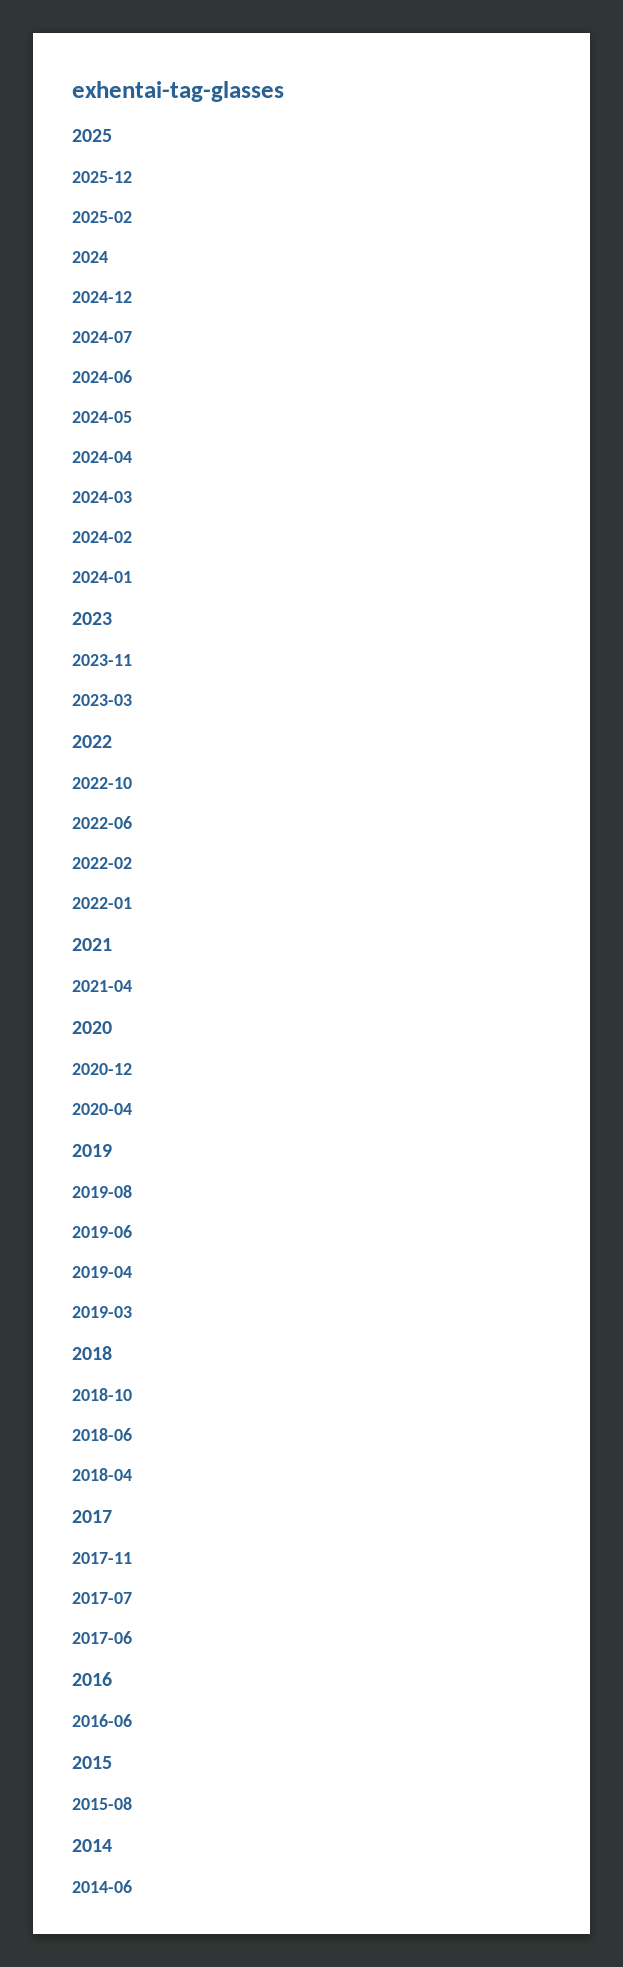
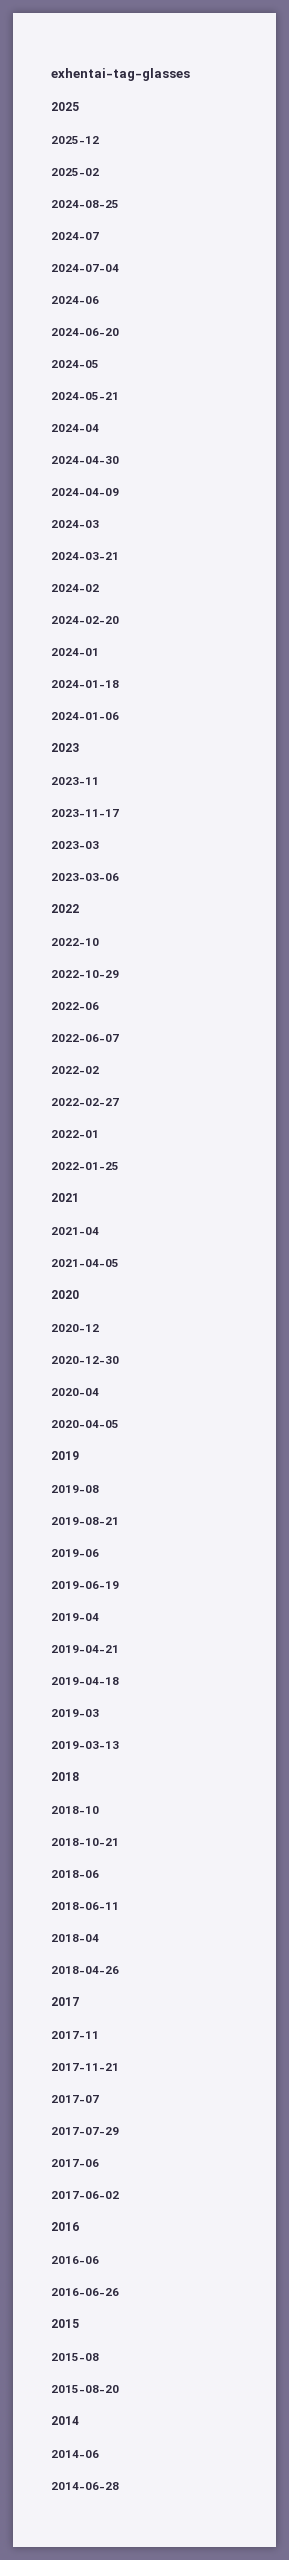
- 2024
- 2024-12
+ 2024-08-25
+ 2024-07-04
+ 2024-06-20
+ 2024-05-21
+ 2024-04-30
+ 2024-04-09
+ 2024-03-21
+ 2024-02-20
+ 2024-01-18
+ 2024-01-06
+ 2023-11-17
+ 2023-03-06
+ 2022-10-29
+ 2022-06-07
+ 2022-02-27
+ 2022-01-25
+ 2021-04-05
+ 2020-12-30
+ 2020-04-05
+ 2019-08-21
+ 2019-06-19
+ 2019-04-21
+ 2019-04-18
+ 2019-03-13
+ 2018-10-21
+ 2018-06-11
+ 2018-04-26
+ 2017-11-21
+ 2017-07-29
+ 2017-06-02
+ 2016-06-26
+ 2015-08-20
+ 2014-06-28

